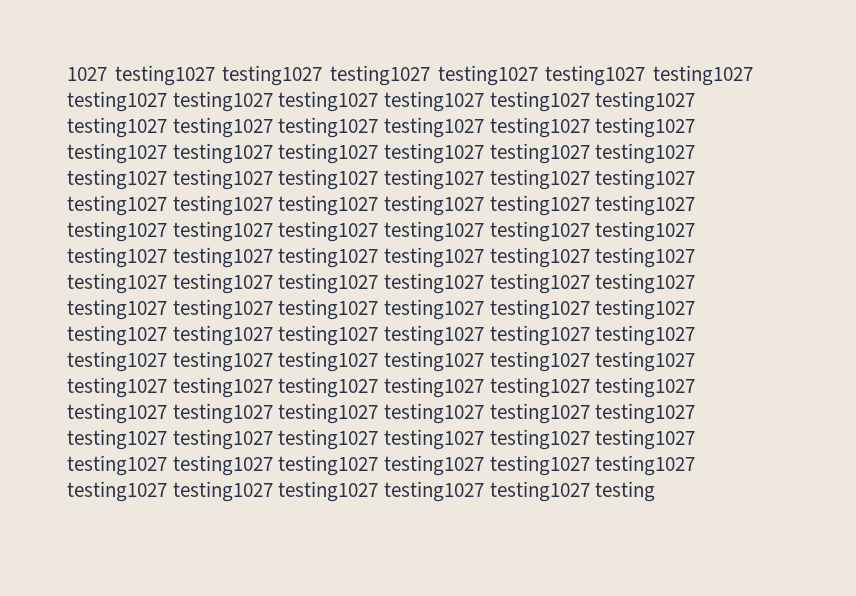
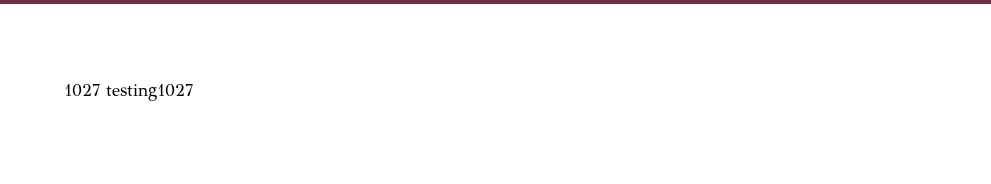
- 1027 testing1027 testing1027 testing1027 testing1027 testing1027 testing1027 testing1027 testing1027 testing1027 testing1027 testing1027 testing1027 testing1027 testing1027 testing1027 testing1027 testing1027 testing1027 testing1027 testing1027 testing1027 testing1027 testing1027 testing1027 testing1027 testing1027 testing1027 testing1027 testing1027 testing1027 testing1027 testing1027 testing1027 testing1027 testing1027 testing1027 testing1027 testing1027 testing1027 testing1027 testing1027 testing1027 testing1027 testing1027 testing1027 testing1027 testing1027 testing1027 testing1027 testing1027 testing1027 testing1027 testing1027 testing1027 testing1027 testing1027 testing1027 testing1027 testing1027 testing1027 testing1027 testing1027 testing1027 testing1027 testing1027 testing1027 testing1027 testing1027 testing1027 testing1027 testing1027 testing1027 testing1027 testing1027 testing1027 testing1027 testing1027 testing1027 testing1027 testing1027 testing1027 testing1027 testing1027 testing1027 testing1027 testing1027 testing1027 testing1027 testing1027 testing1027 testing1027 testing1027 testing1027 testing1027 testing1027 testing1027 testing1027 testing1027 testing1027 testing1027 testing1027 testing
+ 1027 testing1027

